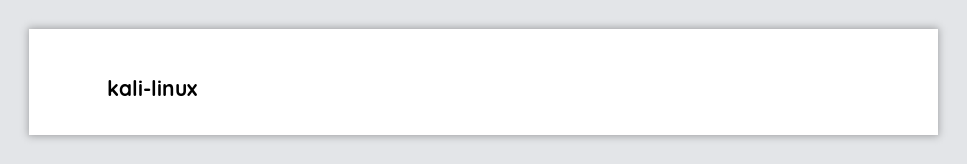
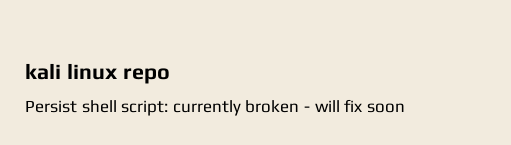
- kali-linux
+ kali linux repo
+ Persist shell script: currently broken - will fix soon

